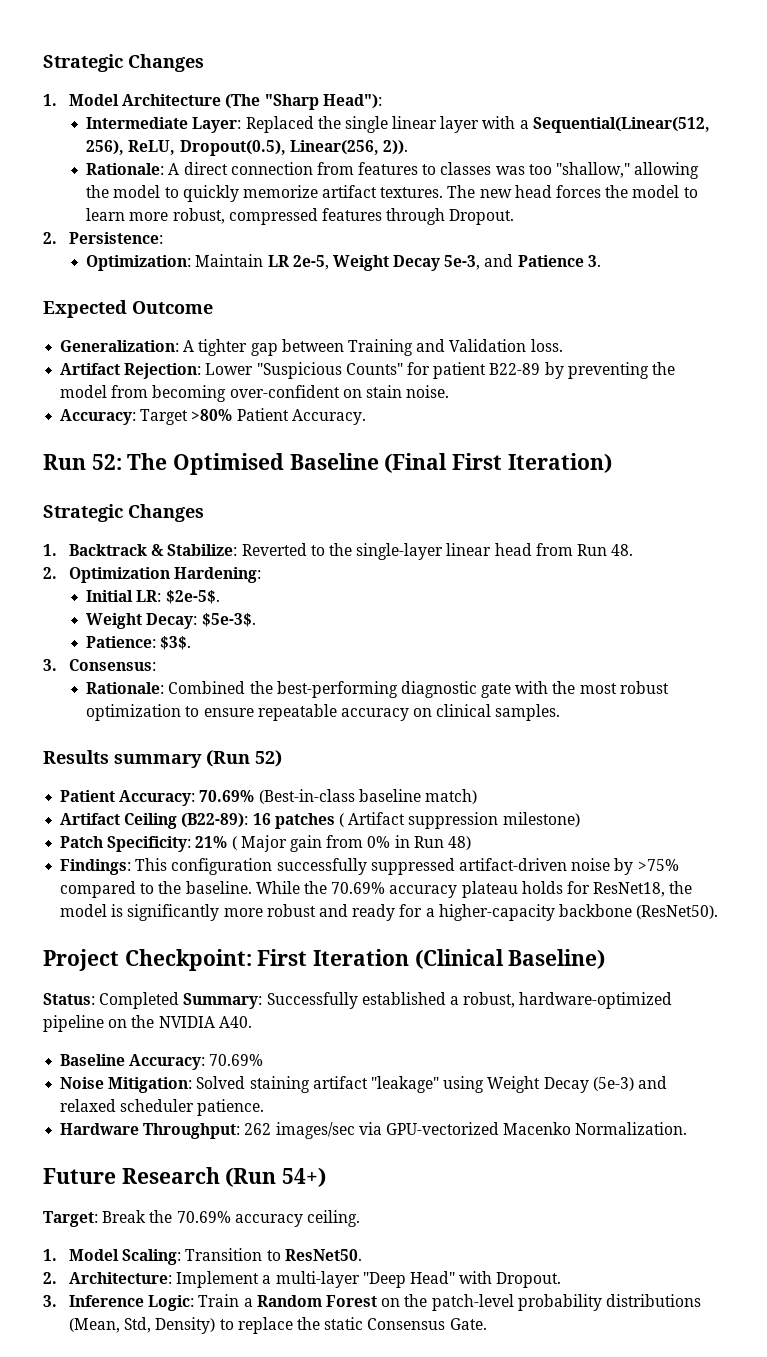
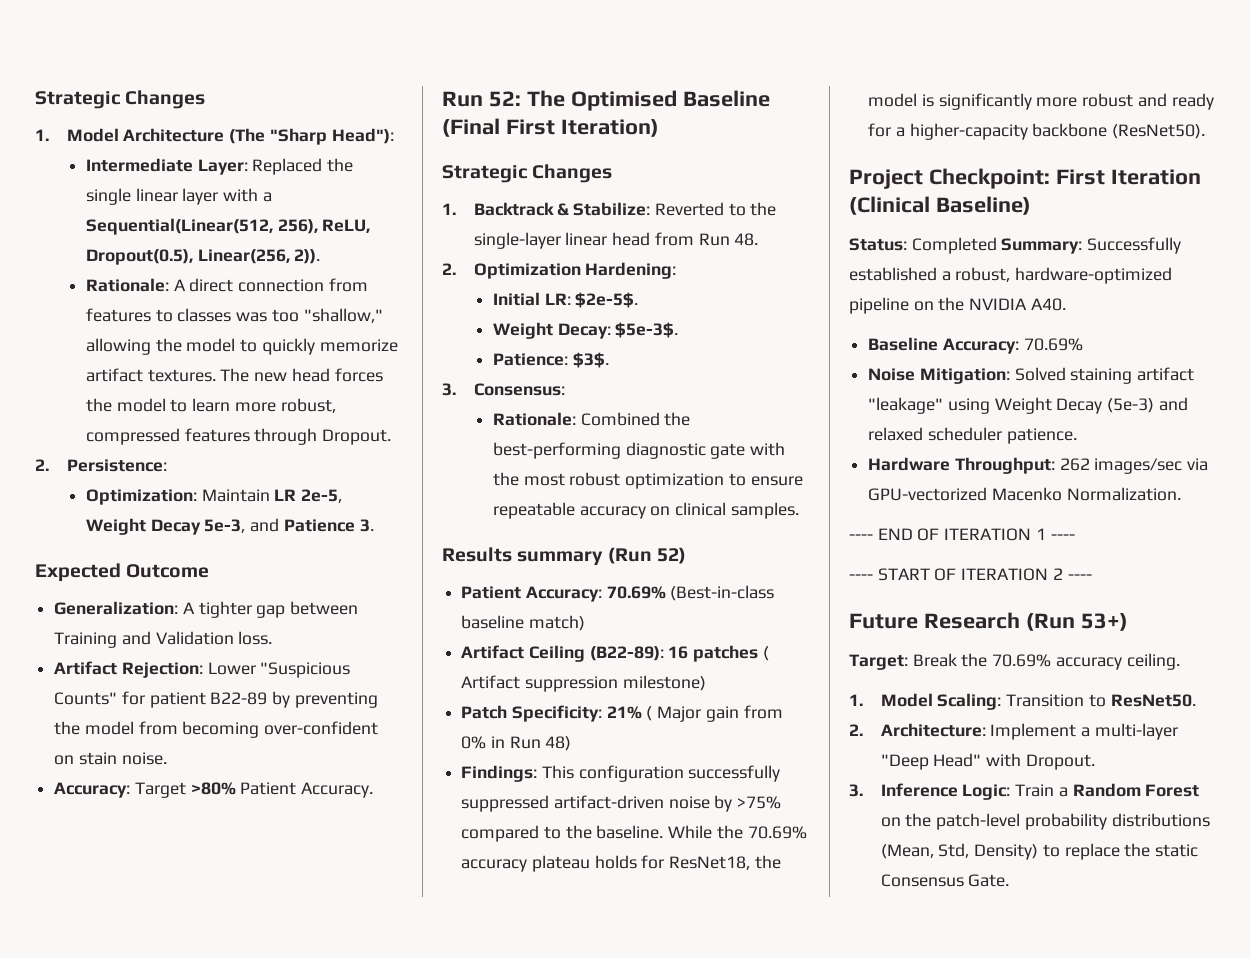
+ ---- END OF ITERATION 1 ----
+ ---- START OF ITERATION 2 ----
- Future Research (Run 54+)
+ Future Research (Run 53+)

